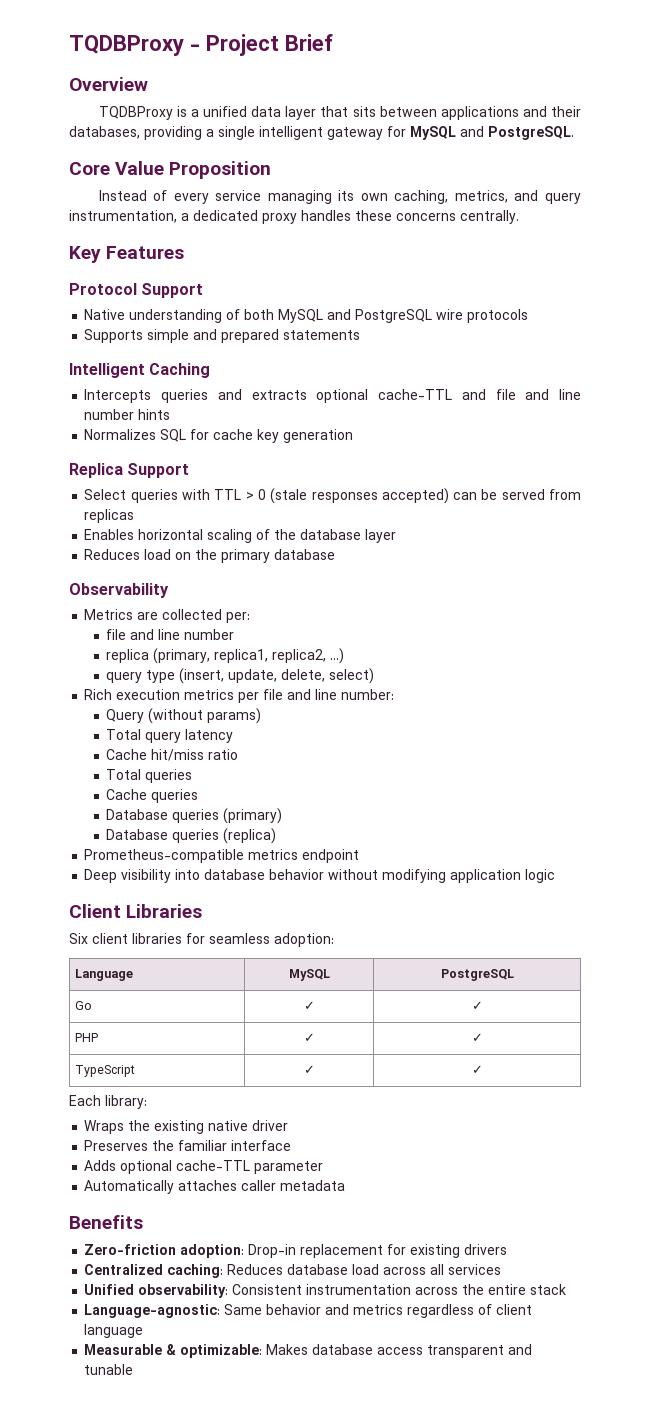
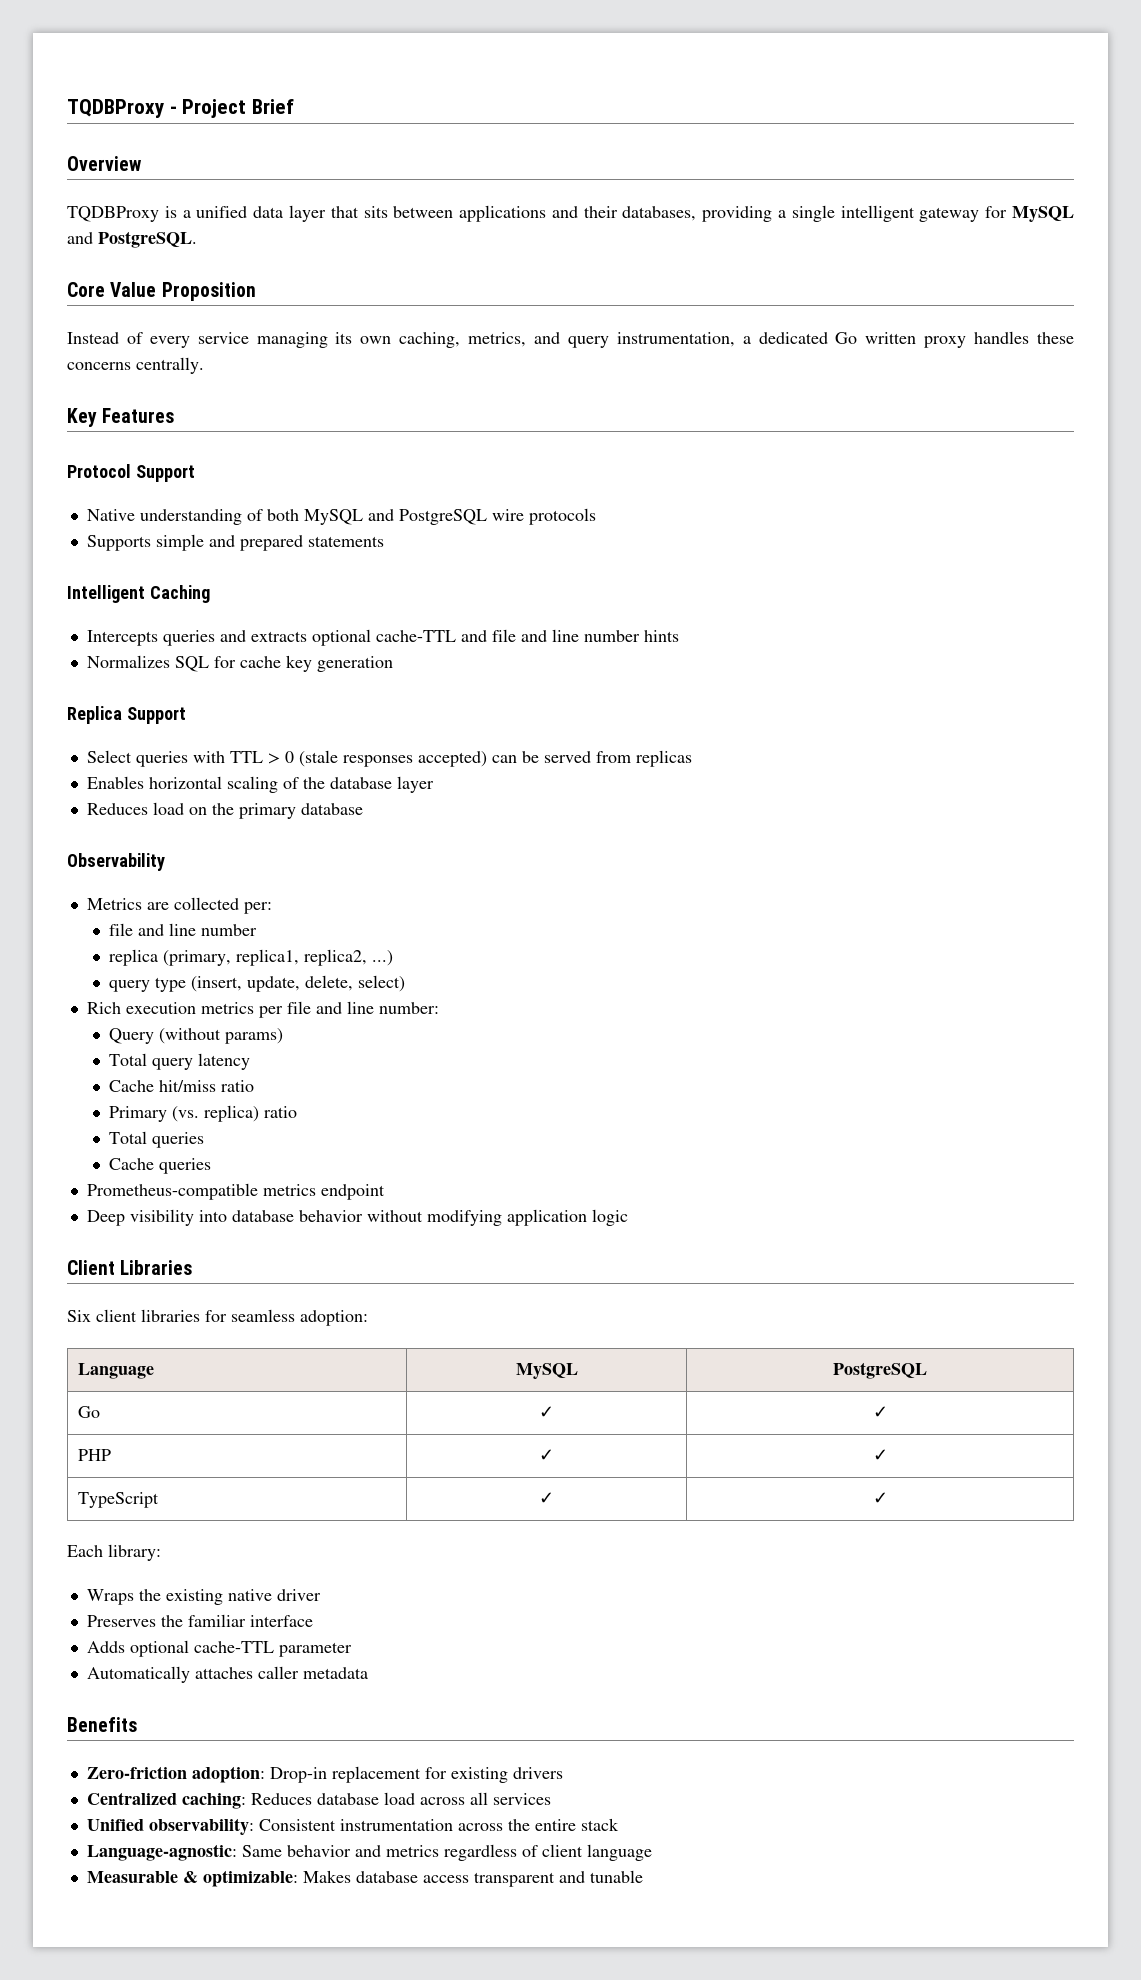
- Instead of every service managing its own caching, metrics, and query instrumentation, a dedicated proxy handles these concerns centrally.
+ Instead of every service managing its own caching, metrics, and query instrumentation, a dedicated Go written proxy handles these concerns centrally.
+ Primary (vs. replica) ratio
- Database queries (primary)
- Database queries (replica)

